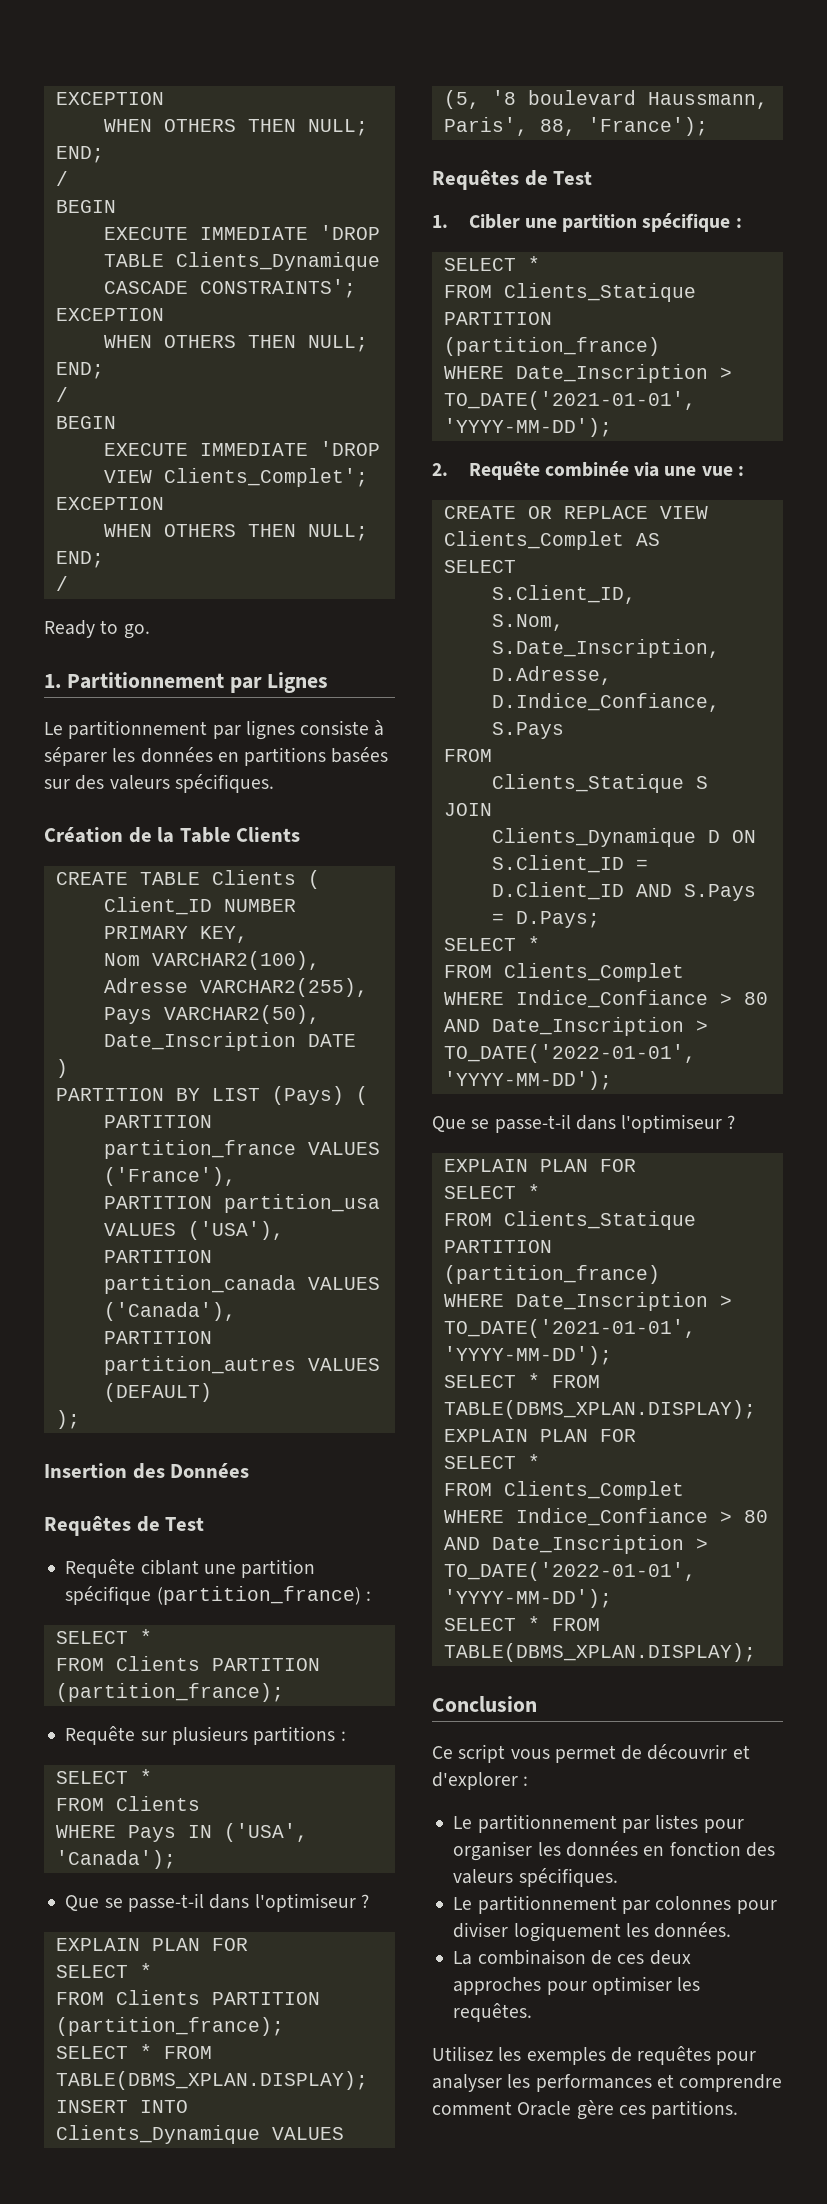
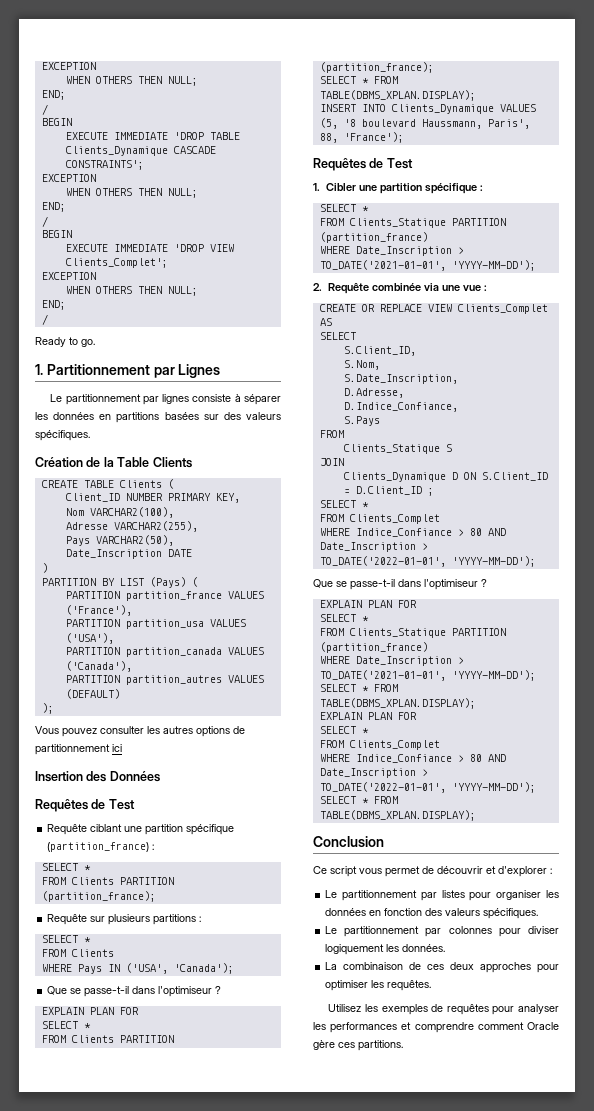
+ Vous pouvez consulter les autres options de partitionnement ici
- Clients_Dynamique D ON S.Client_ID = D.Client_ID AND S.Pays = D.Pays;
+ Clients_Dynamique D ON S.Client_ID = D.Client_ID ;

